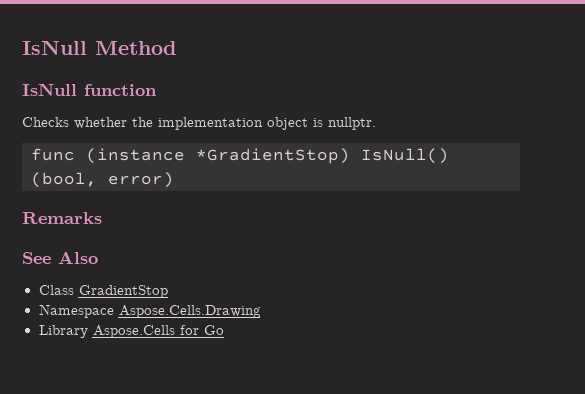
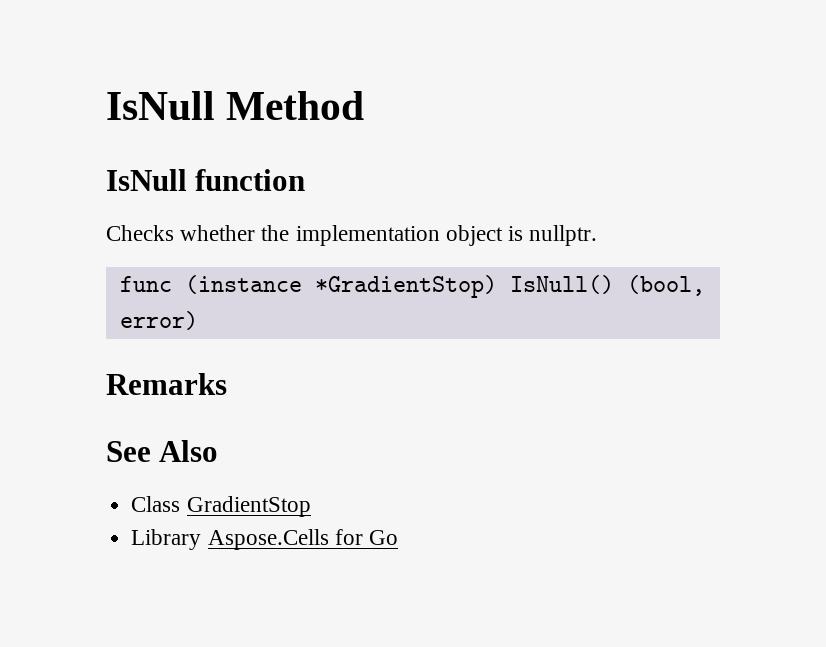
- Namespace Aspose.Cells.Drawing

